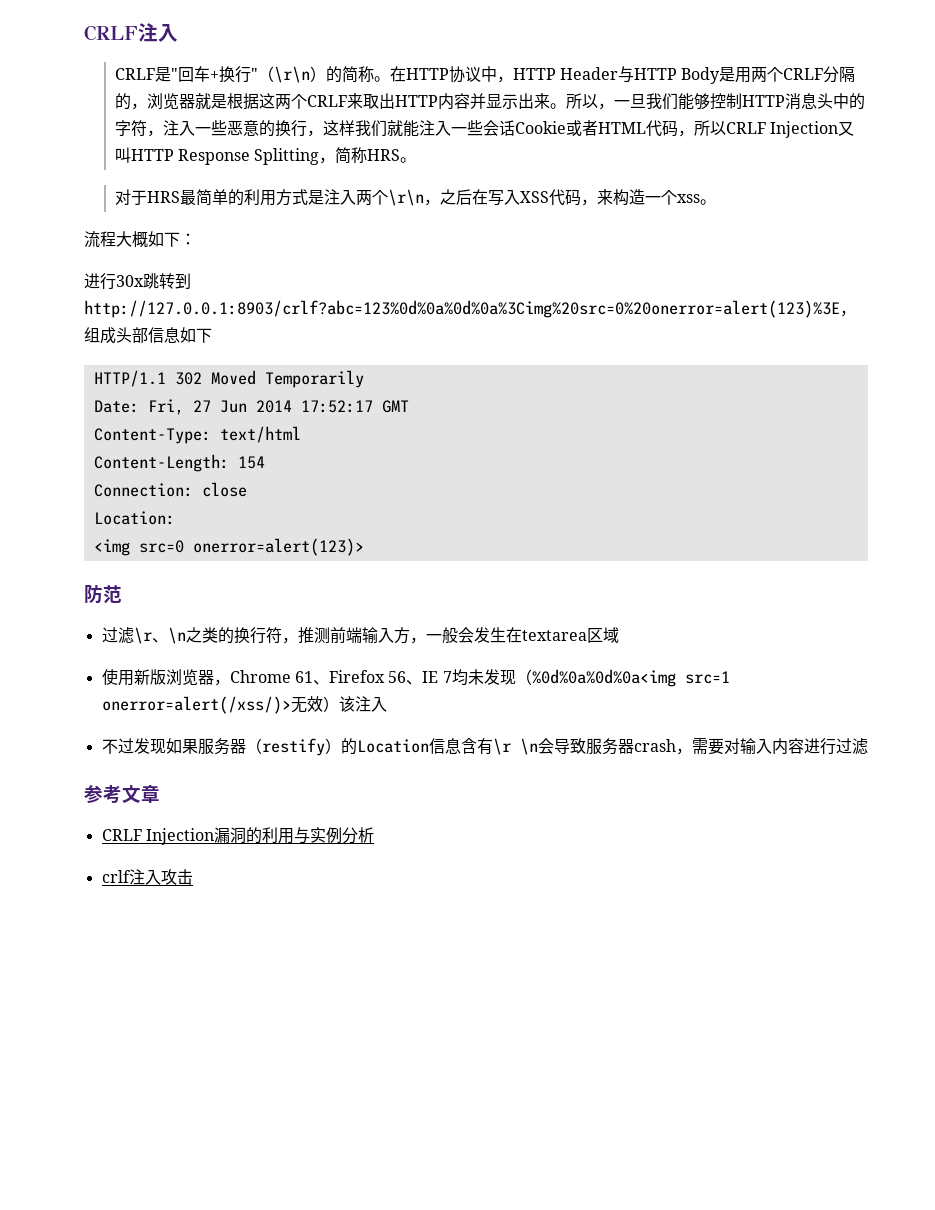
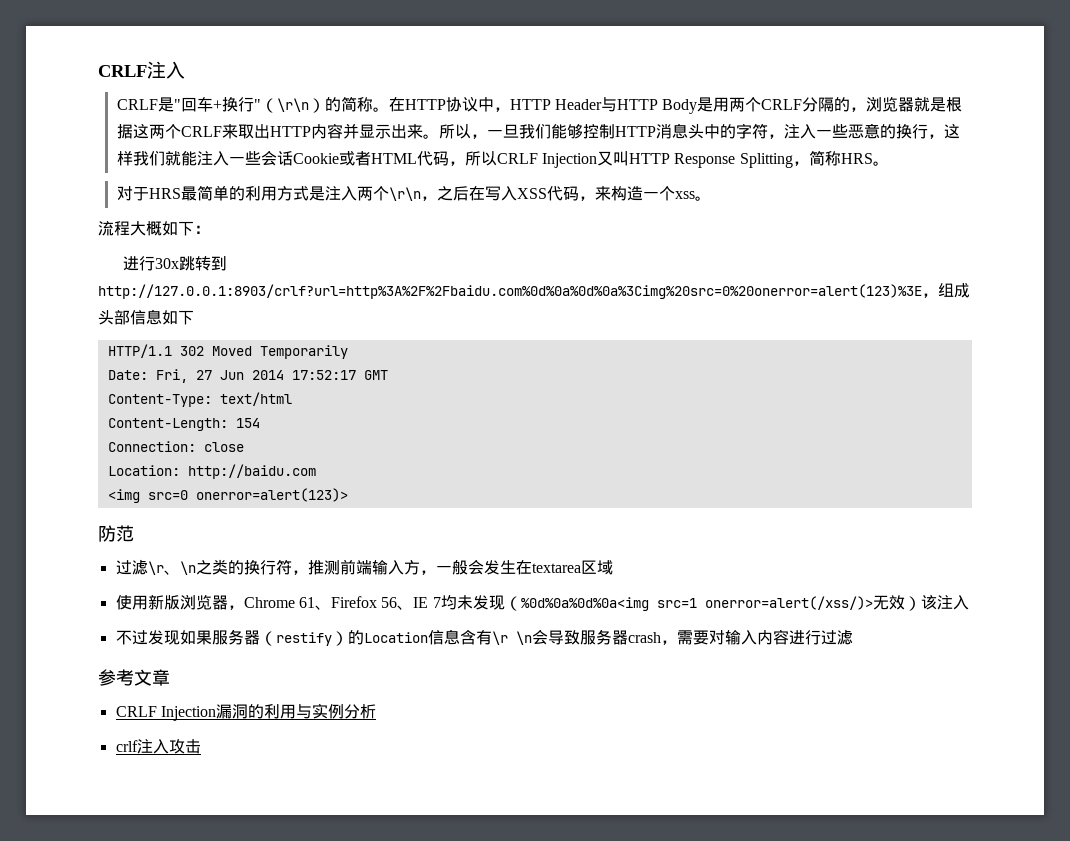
- 进行30x跳转到http://127.0.0.1:8903/crlf?abc=123%0d%0a%0d%0a%3Cimg%20src=0%20onerror=alert(123)%3E，组成头部信息如下
+ 进行30x跳转到http://127.0.0.1:8903/crlf?url=http%3A%2F%2Fbaidu.com%0d%0a%0d%0a%3Cimg%20src=0%20onerror=alert(123)%3E，组成头部信息如下
- Location:
+ Location: http://baidu.com

